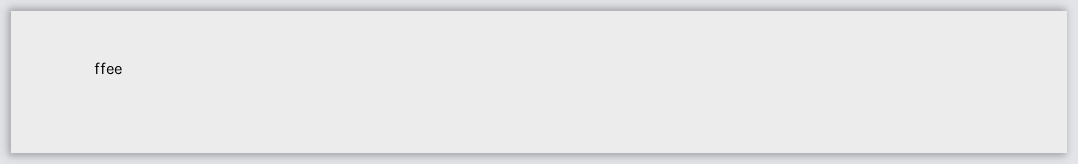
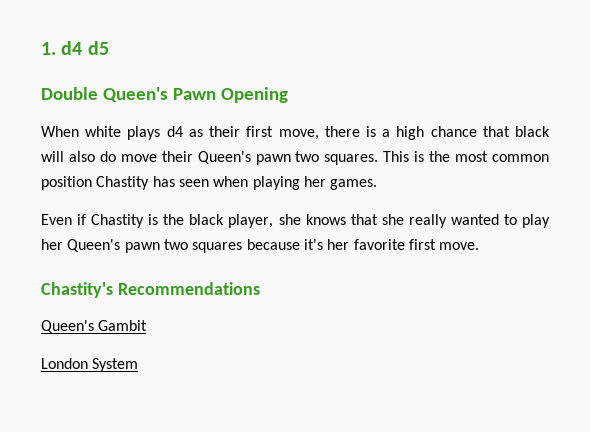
- ffee
+ 1. d4 d5
+ Double Queen's Pawn Opening
+ When white plays d4 as their first move, there is a high chance that black will also do move their Queen's pawn two squares. This is the most common position Chastity has seen when playing her games.
+ Even if Chastity is the black player, she knows that she really wanted to play her Queen's pawn two squares because it's her favorite first move.
+ Chastity's Recommendations
+ Queen's Gambit
+ London System

